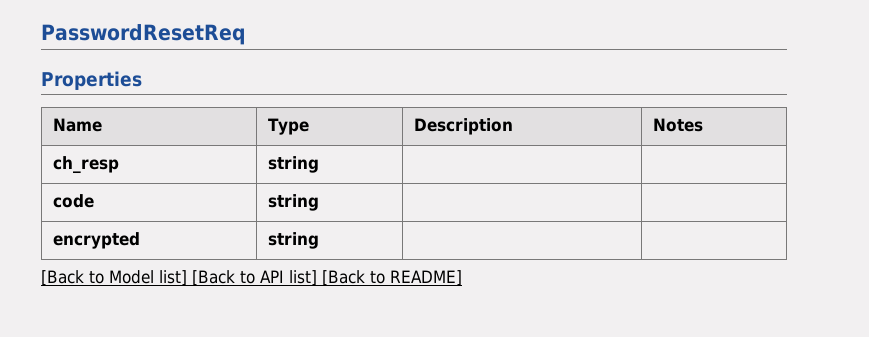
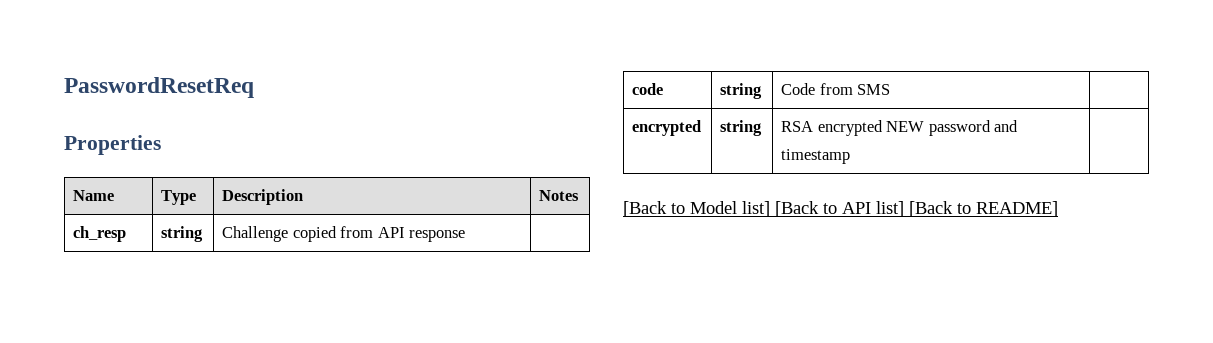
- ch_resp | string | |
+ ch_resp | string | Challenge copied from API response |
- code | string | |
+ code | string | Code from SMS |
- encrypted | string | |
+ encrypted | string | RSA encrypted NEW password and timestamp |

